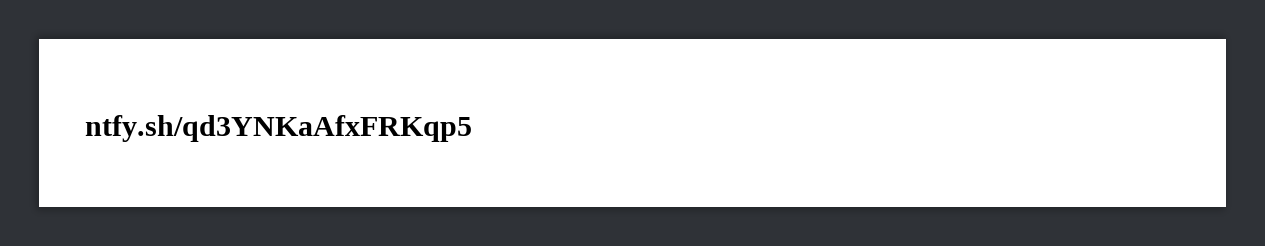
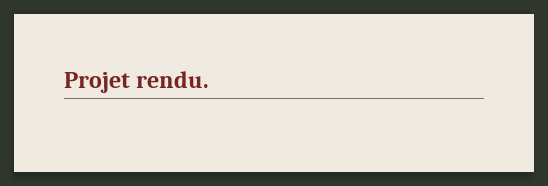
- ntfy.sh/qd3YNKaAfxFRKqp5
+ Projet rendu.

